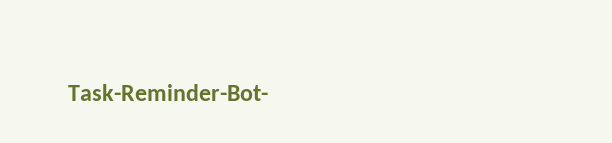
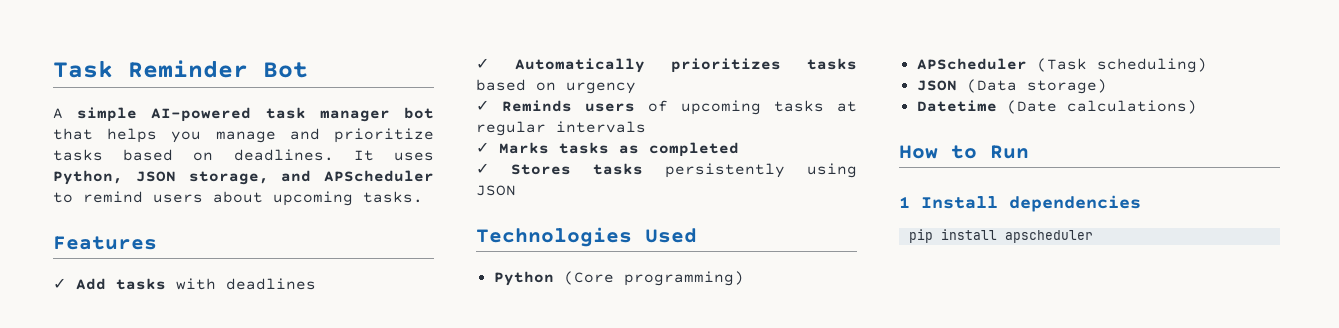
- Task-Reminder-Bot-
+ Task Reminder Bot
+ A simple AI-powered task manager bot that helps you manage and prioritize tasks based on deadlines. It uses Python, JSON storage, and APScheduler to remind users about upcoming tasks.
+ Features
+ ✓ Add tasks with deadlines
+ ✓ Automatically prioritizes tasks based on urgency
+ ✓ Reminds users of upcoming tasks at regular intervals
+ ✓ Marks tasks as completed
+ ✓ Stores tasks persistently using JSON
+ Technologies Used
+ Python (Core programming)
+ APScheduler (Task scheduling)
+ JSON (Data storage)
+ Datetime (Date calculations)
+ How to Run
+ 1 Install dependencies
+ pip install apscheduler

